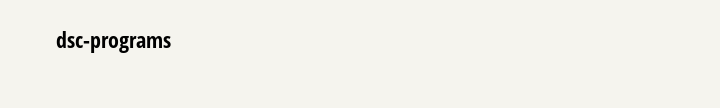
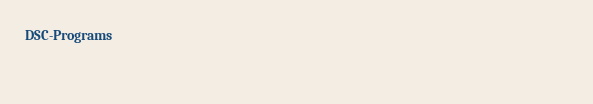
- dsc-programs
+ DSC-Programs

